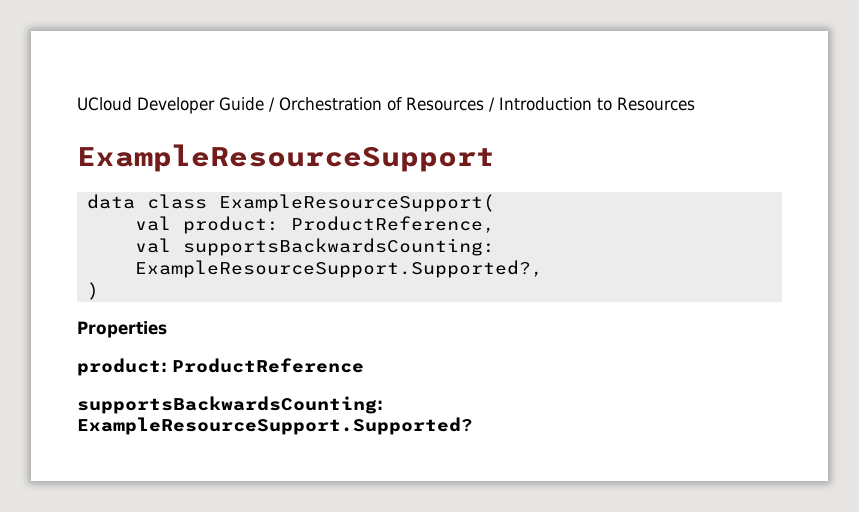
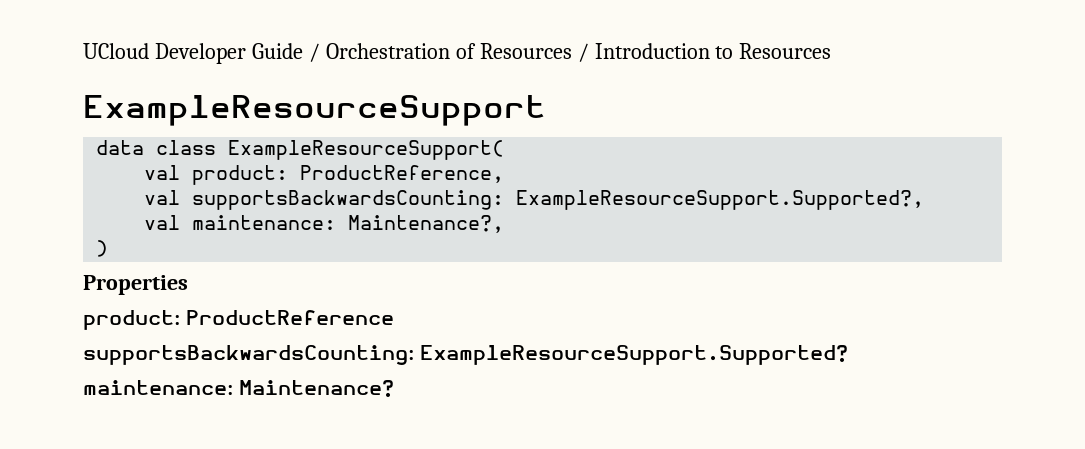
+ val maintenance: Maintenance?,
+ maintenance: Maintenance?

